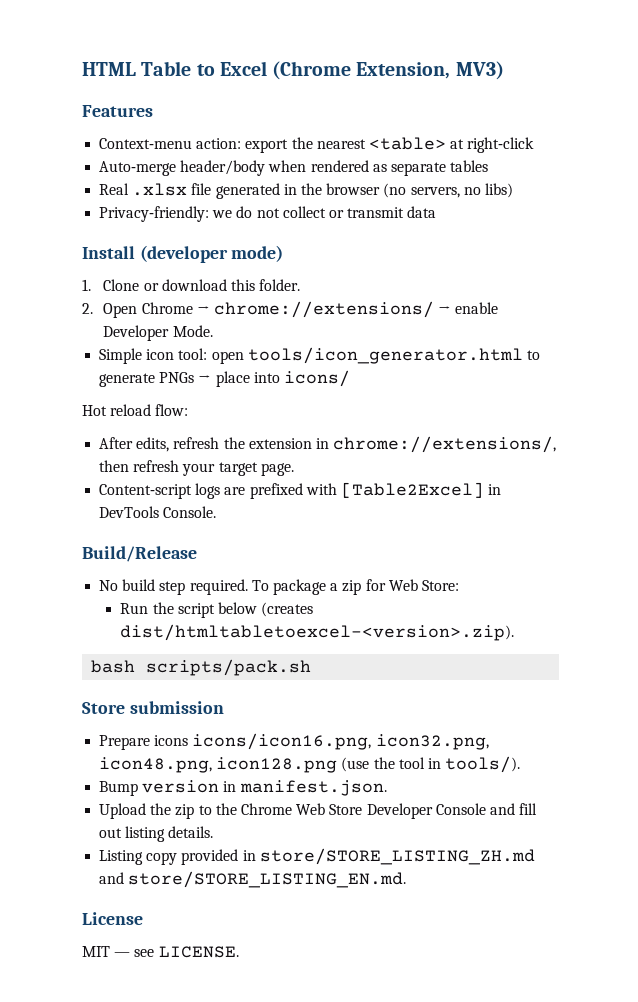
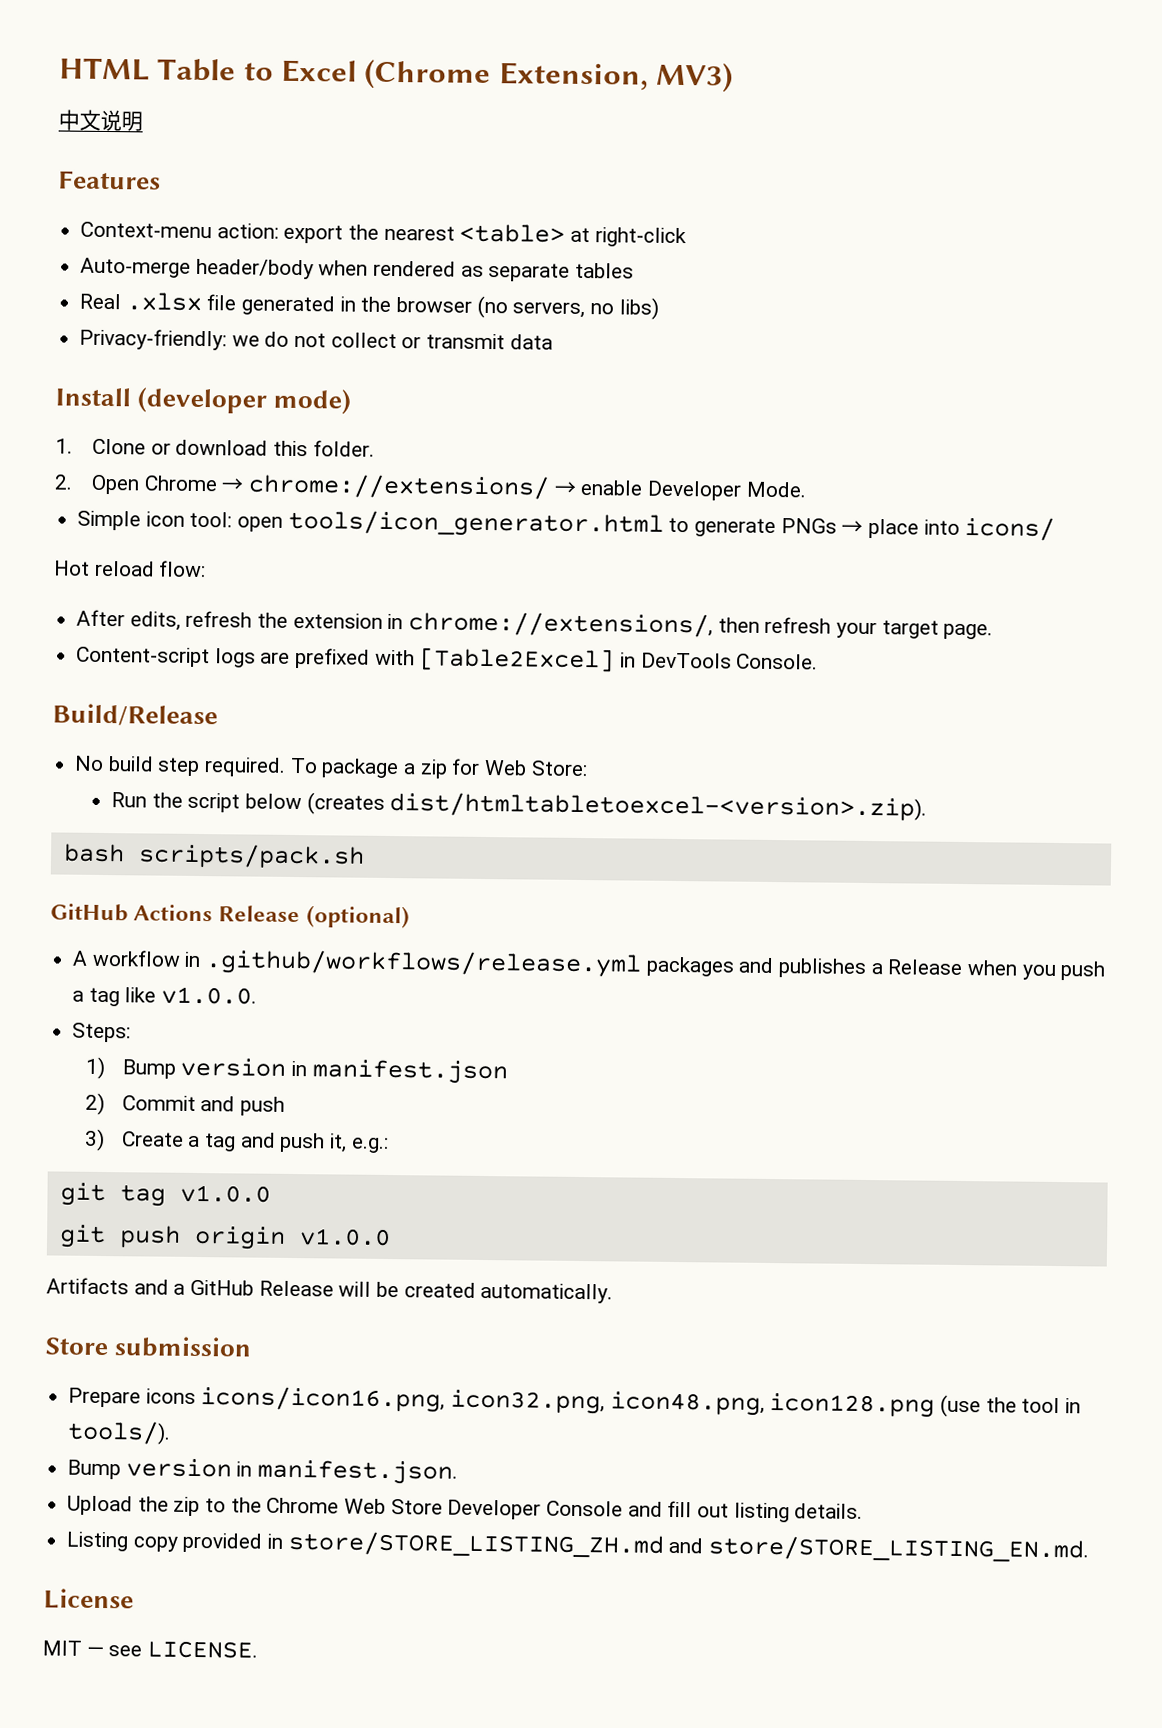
+ 中文说明
+ GitHub Actions Release (optional)
+ A workflow in .github/workflows/release.yml packages and publishes a Release when you push a tag like v1.0.0.
+ Steps:
+ 1) Bump version in manifest.json
+ 2) Commit and push
+ 3) Create a tag and push it, e.g.:
+ git tag v1.0.0
+ git push origin v1.0.0
+ Artifacts and a GitHub Release will be created automatically.

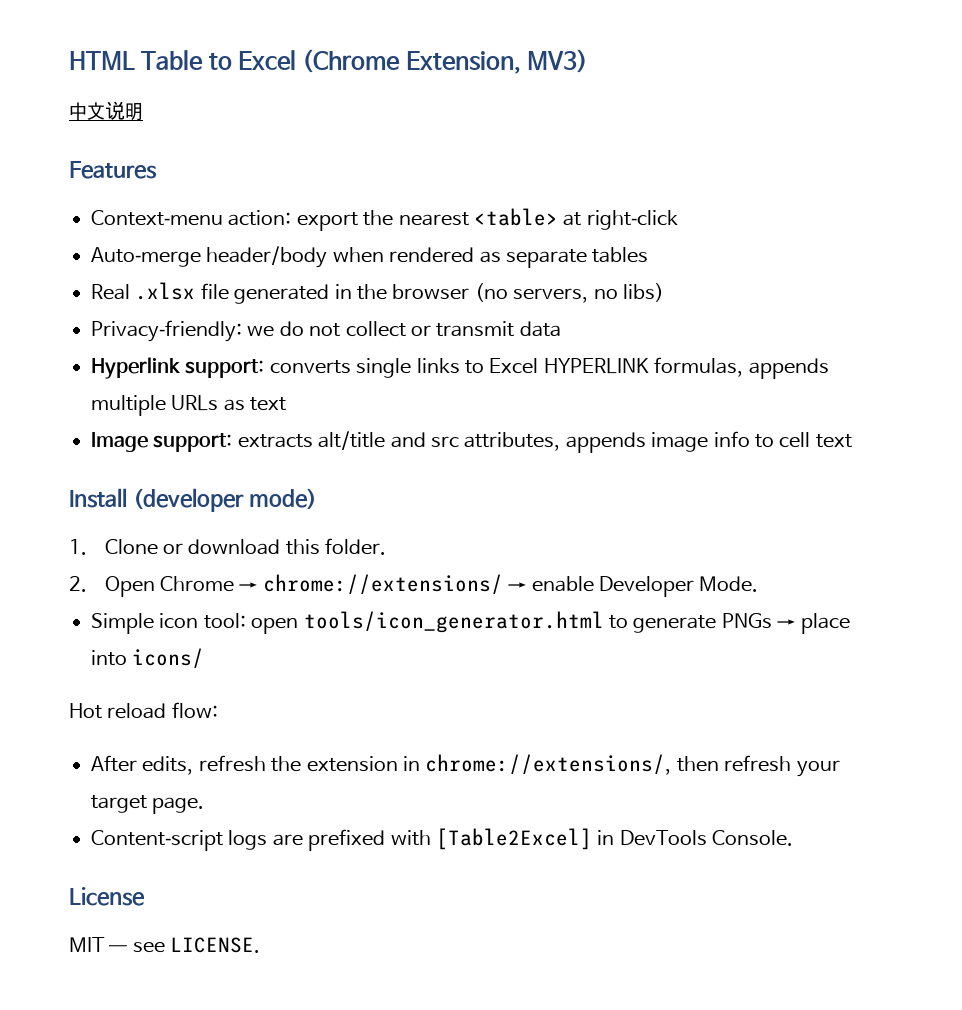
+ Hyperlink support: converts single links to Excel HYPERLINK formulas, appends multiple URLs as text
+ Image support: extracts alt/title and src attributes, appends image info to cell text
- Build/Release
- No build step required. To package a zip for Web Store:
- Run the script below (creates dist/htmltabletoexcel-<version>.zip).
- bash scripts/pack.sh
- GitHub Actions Release (optional)
- A workflow in .github/workflows/release.yml packages and publishes a Release when you push a tag like v1.0.0.
- Steps:
- 1) Bump version in manifest.json
- 2) Commit and push
- 3) Create a tag and push it, e.g.:
- git tag v1.0.0
- git push origin v1.0.0
- Artifacts and a GitHub Release will be created automatically.
- Store submission
- Prepare icons icons/icon16.png, icon32.png, icon48.png, icon128.png (use the tool in tools/).
- Bump version in manifest.json.
- Upload the zip to the Chrome Web Store Developer Console and fill out listing details.
- Listing copy provided in store/STORE_LISTING_ZH.md and store/STORE_LISTING_EN.md.

